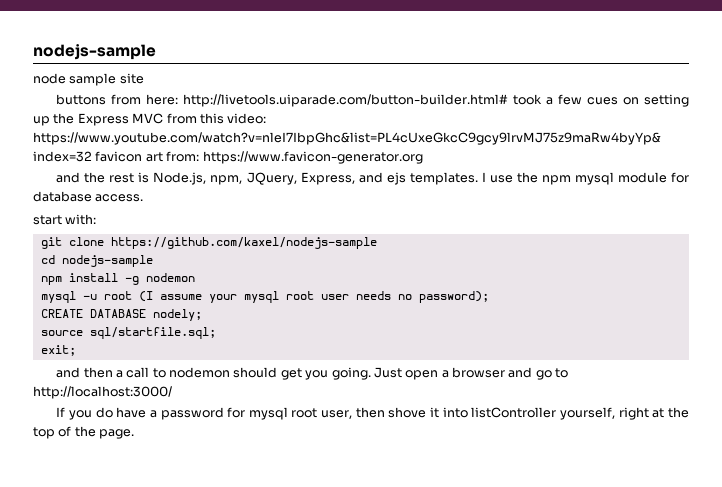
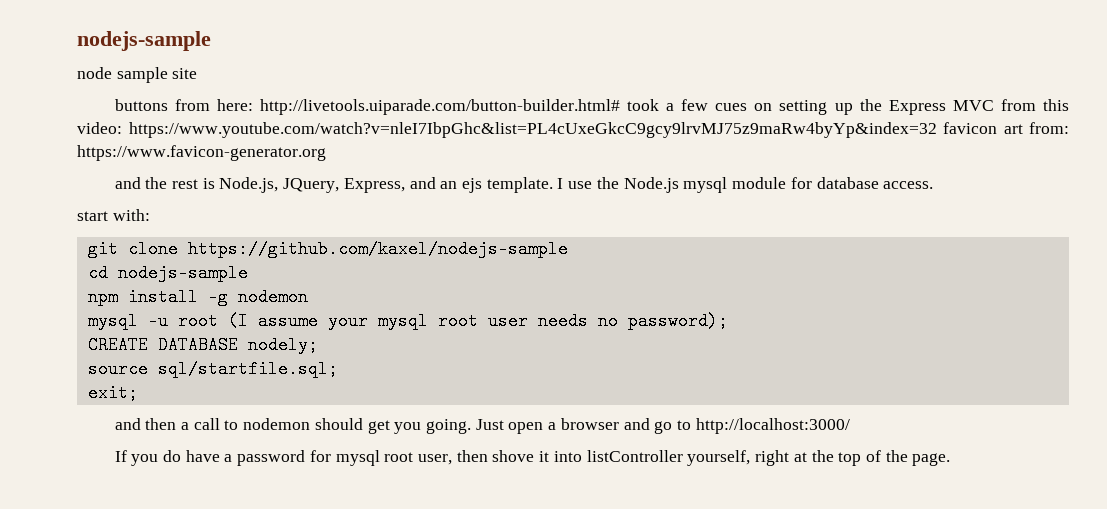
- and the rest is Node.js, npm, JQuery, Express, and ejs templates.
+ and the rest is Node.js, JQuery, Express, and an ejs template.
- I use the npm mysql module for database access.
+ I use the Node.js mysql module for database access.

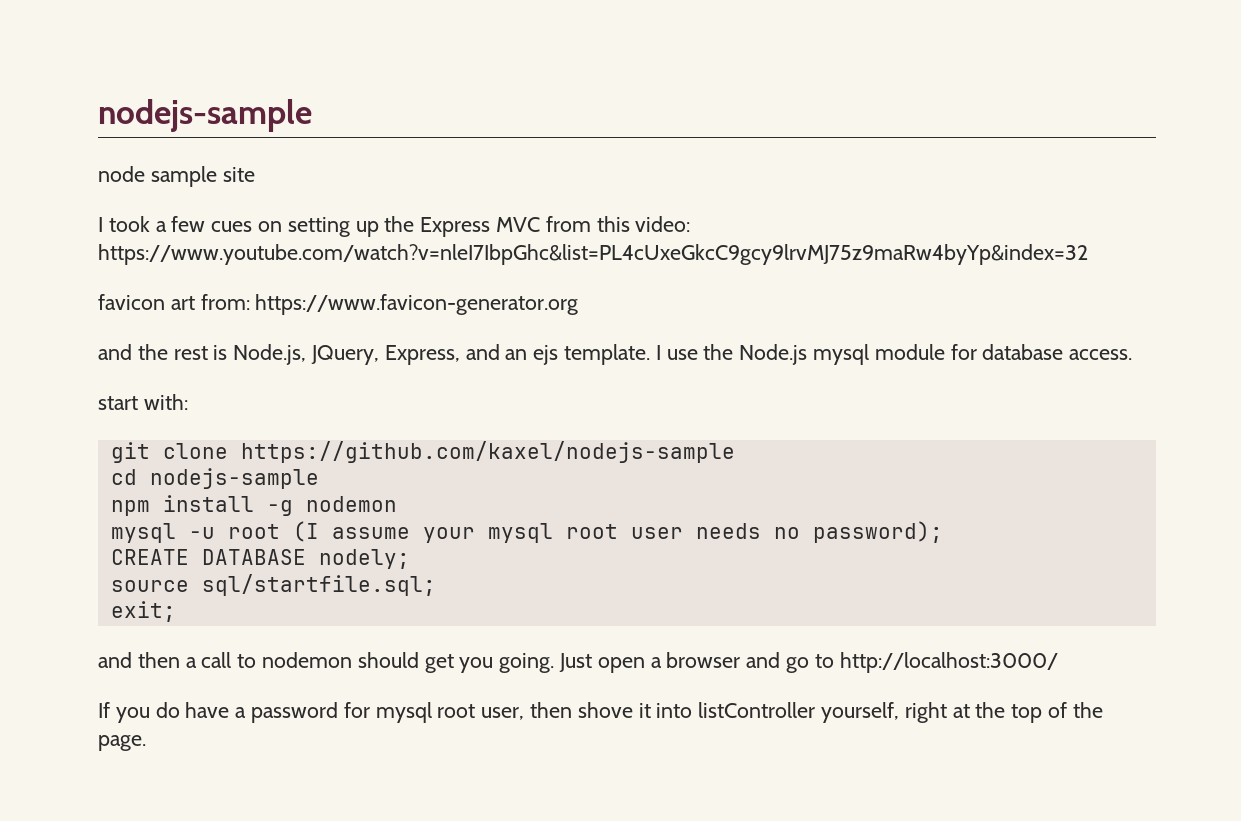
- buttons from here: http://livetools.uiparade.com/button-builder.html# took a few cues on setting up the Express MVC from this video: https://www.youtube.com/watch?v=nleI7IbpGhc&list=PL4cUxeGkcC9gcy9lrvMJ75z9maRw4byYp&index=32 favicon art from: https://www.favicon-generator.org
+ I took a few cues on setting up the Express MVC from this video: https://www.youtube.com/watch?v=nleI7IbpGhc&list=PL4cUxeGkcC9gcy9lrvMJ75z9maRw4byYp&index=32
+ favicon art from: https://www.favicon-generator.org

